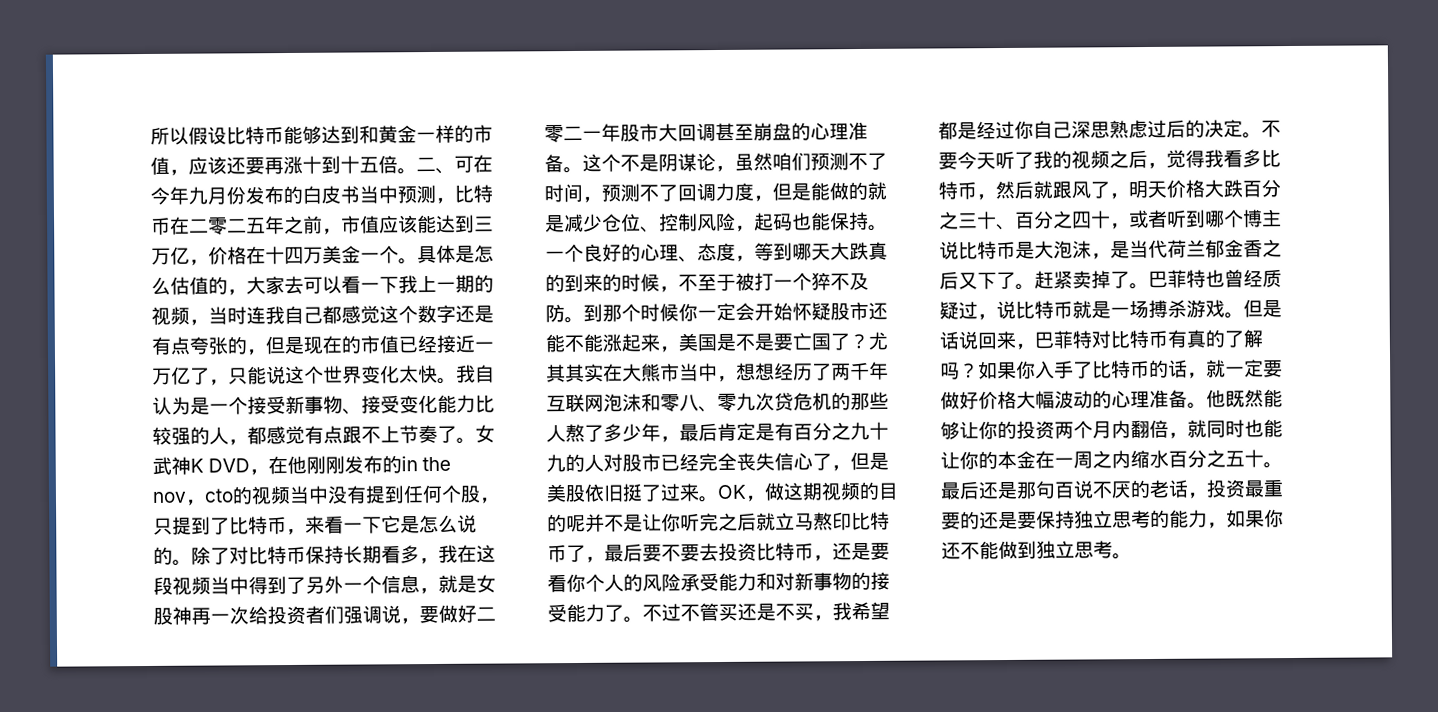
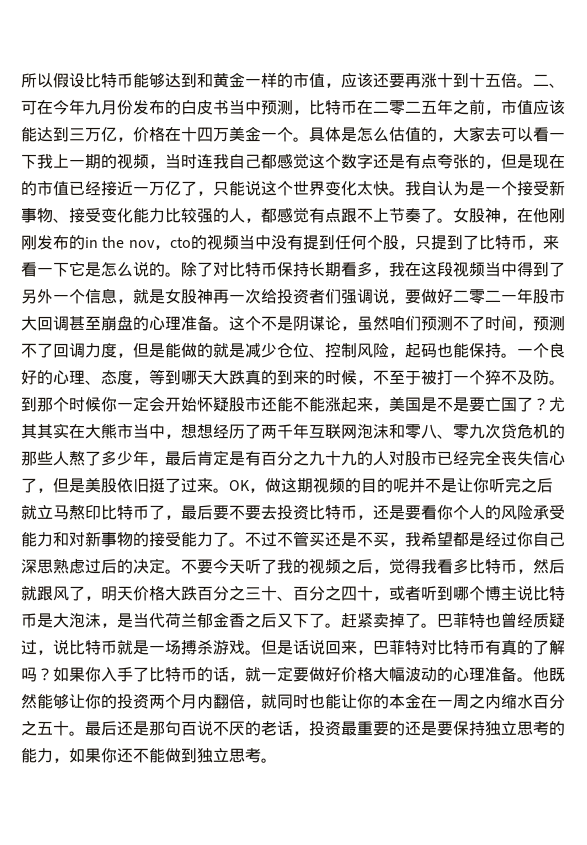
- 女武神K DVD，在他刚刚发布的in the nov，cto的视频当中没有提到任何个股，只提到了比特币，来看一下它是怎么说的。
+ 女股神，在他刚刚发布的in the nov，cto的视频当中没有提到任何个股，只提到了比特币，来看一下它是怎么说的。

